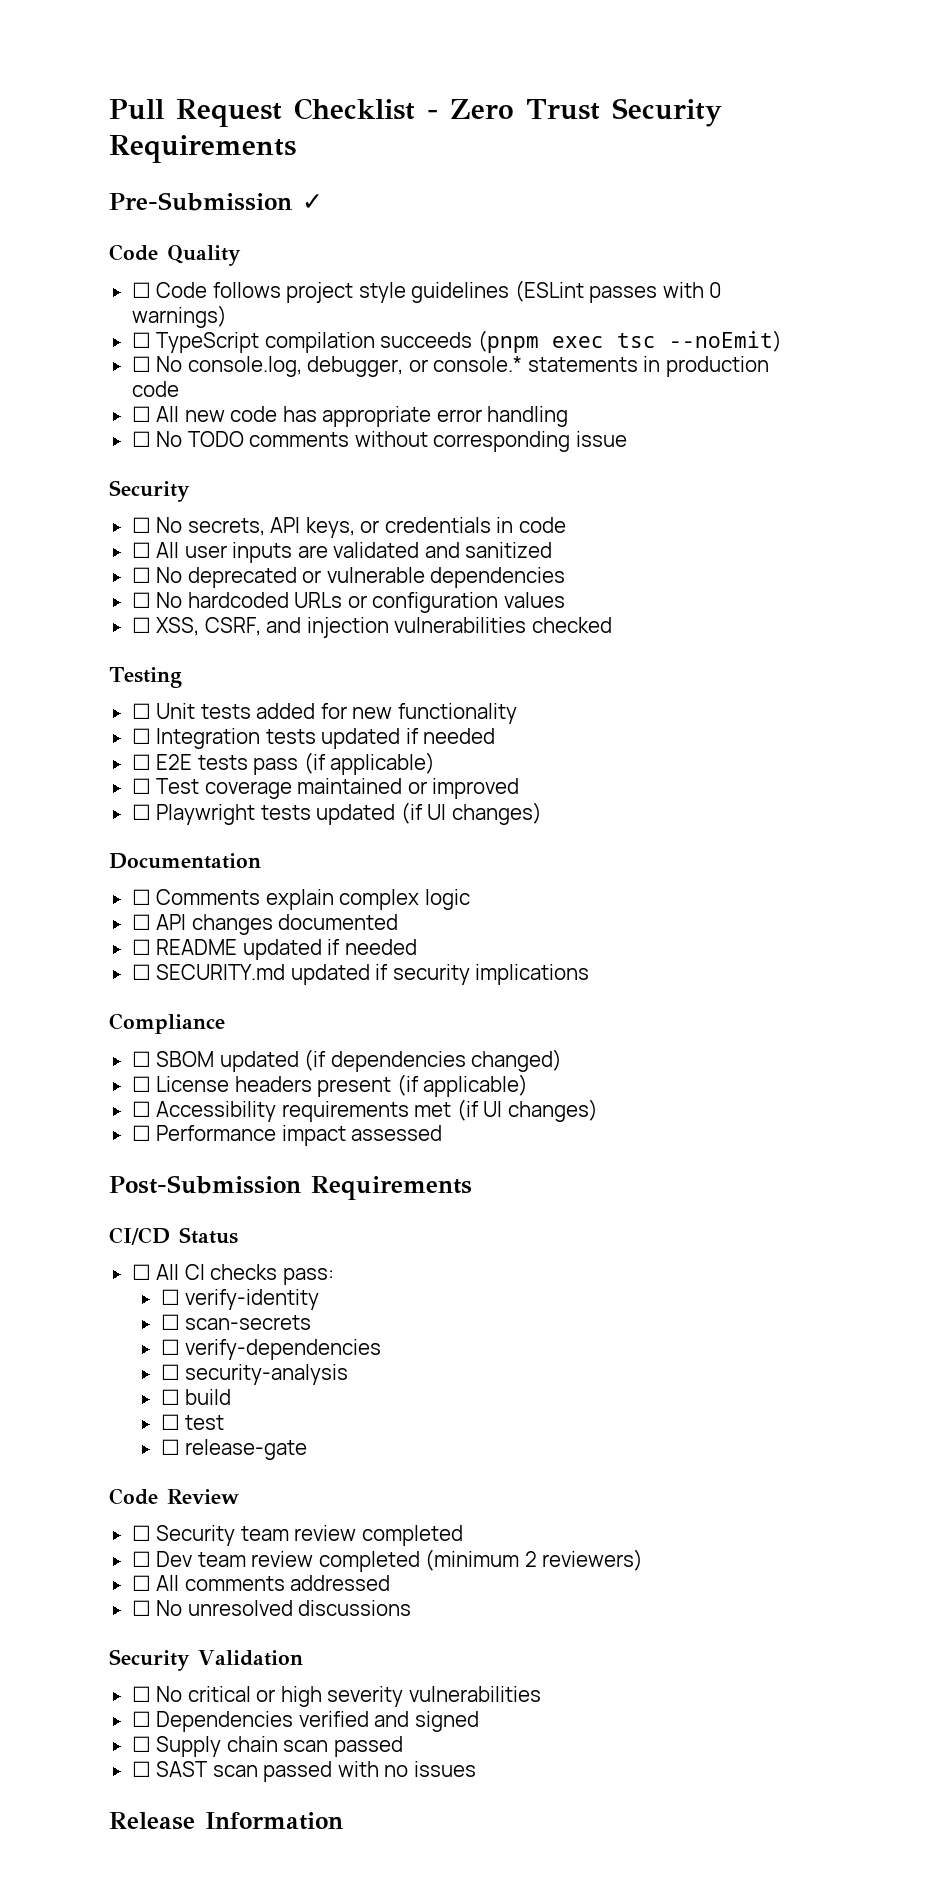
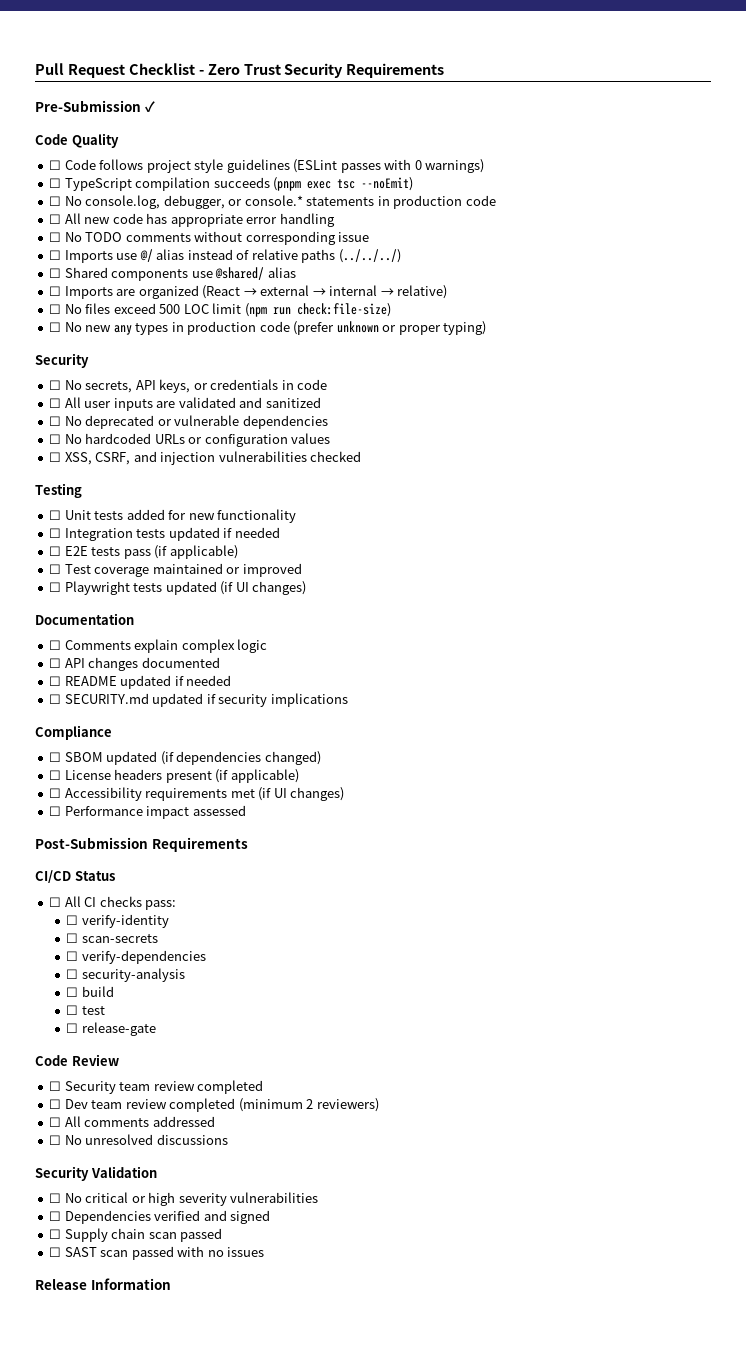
+ ☐ Imports use @/ alias instead of relative paths (../../../)
+ ☐ Shared components use @shared/ alias
+ ☐ Imports are organized (React → external → internal → relative)
+ ☐ No files exceed 500 LOC limit (npm run check:file-size)
+ ☐ No new any types in production code (prefer unknown or proper typing)

